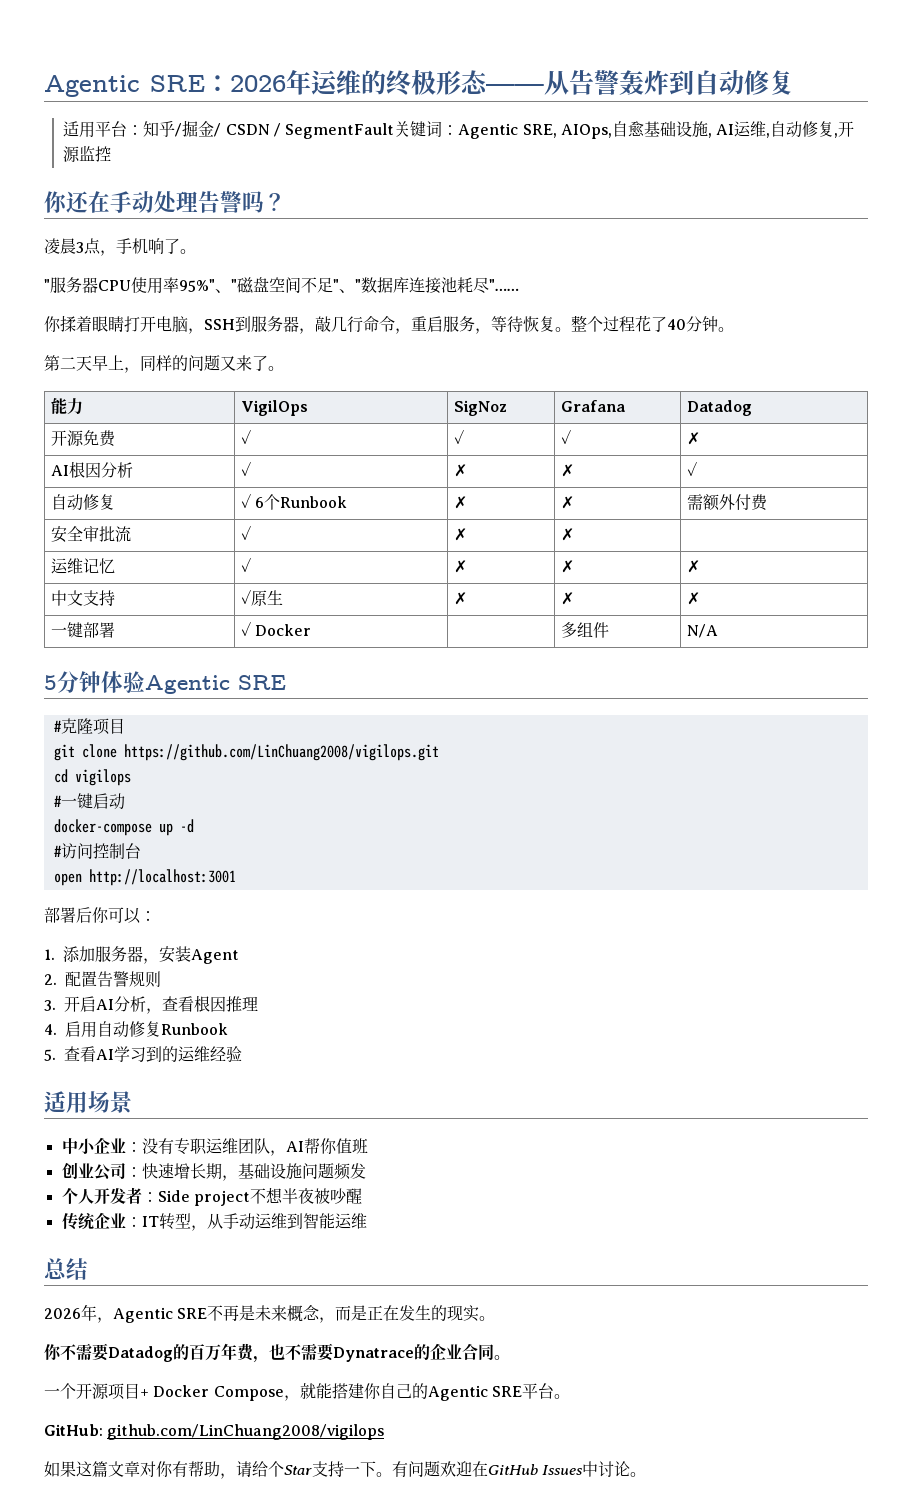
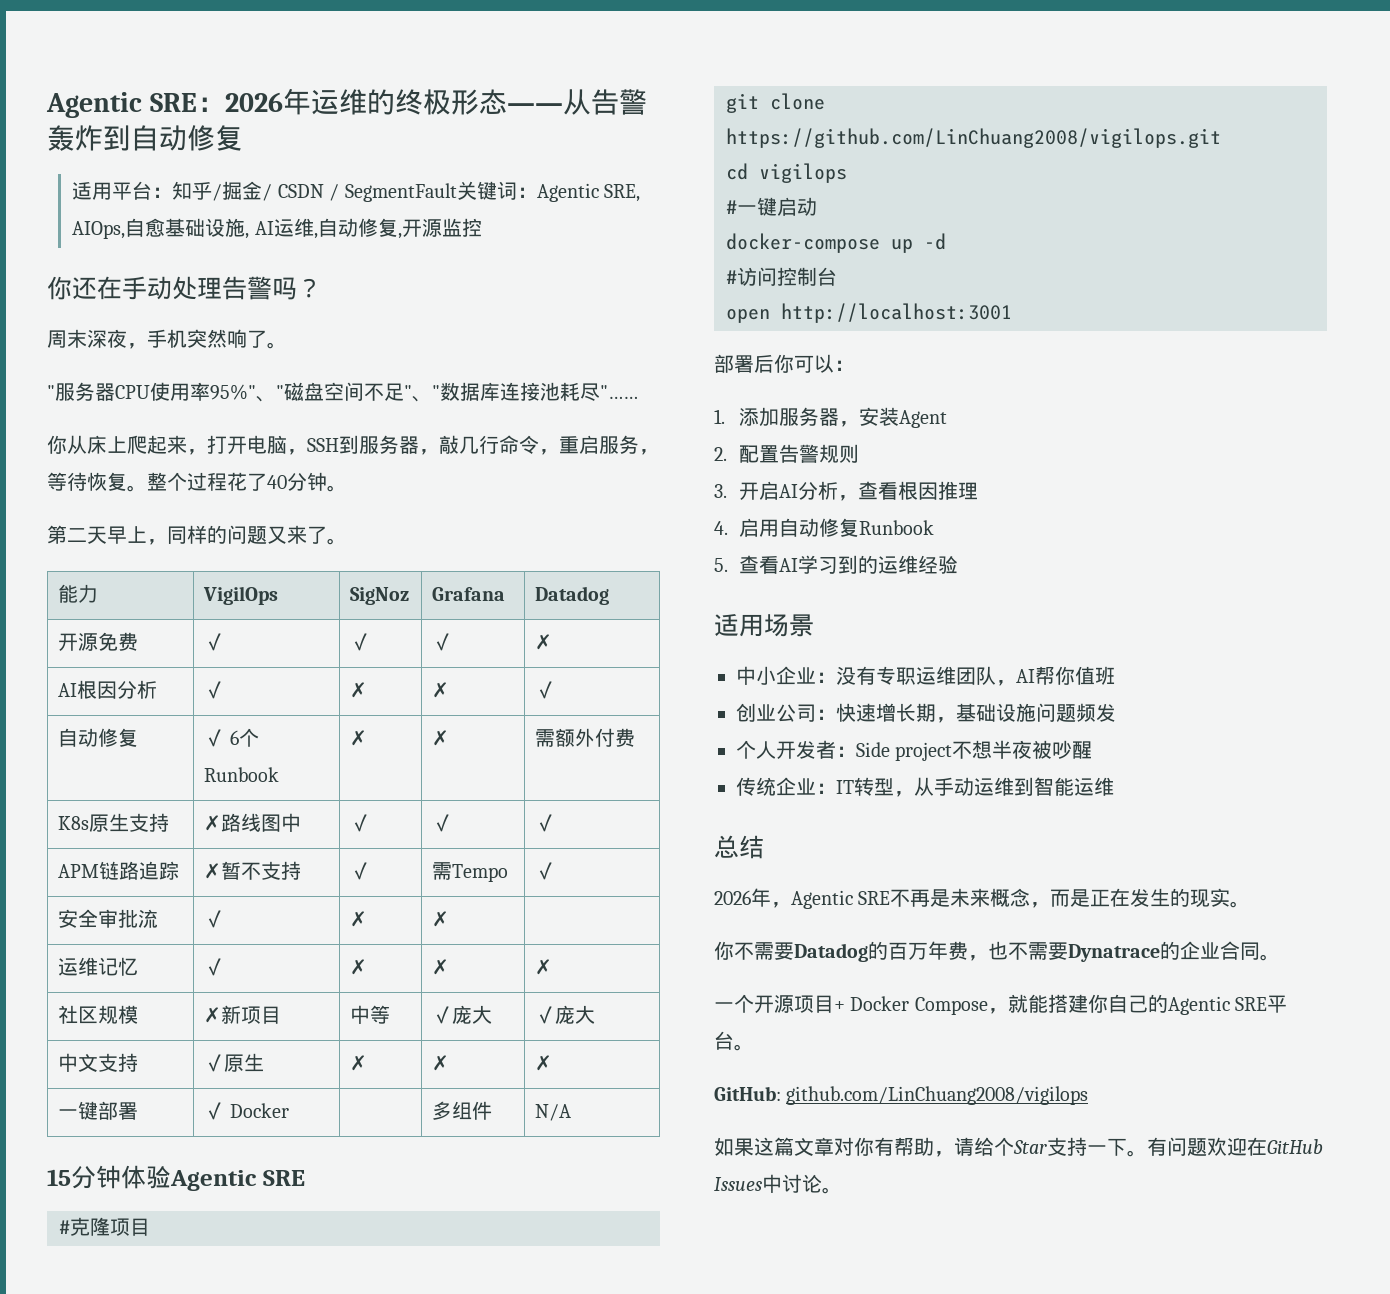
- 凌晨3点，手机响了。
+ 周末深夜，手机突然响了。
- 你揉着眼睛打开电脑，SSH到服务器，敲几行命令，重启服务，等待恢复。
+ 你从床上爬起来，打开电脑，SSH到服务器，敲几行命令，重启服务，等待恢复。
+ K8s原生支持 | ✗路线图中 | ✓ | ✓ | ✓
+ APM链路追踪 | ✗暂不支持 | ✓ | 需Tempo | ✓
+ 社区规模 | ✗新项目 | 中等 | ✓庞大 | ✓庞大
- 5分钟体验Agentic SRE
+ 15分钟体验Agentic SRE

